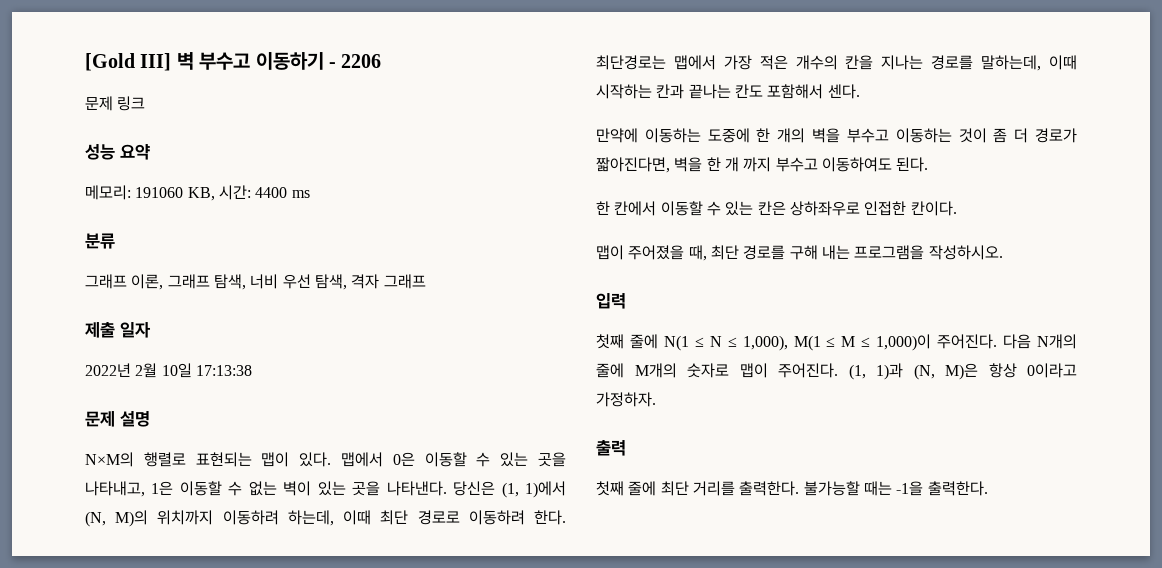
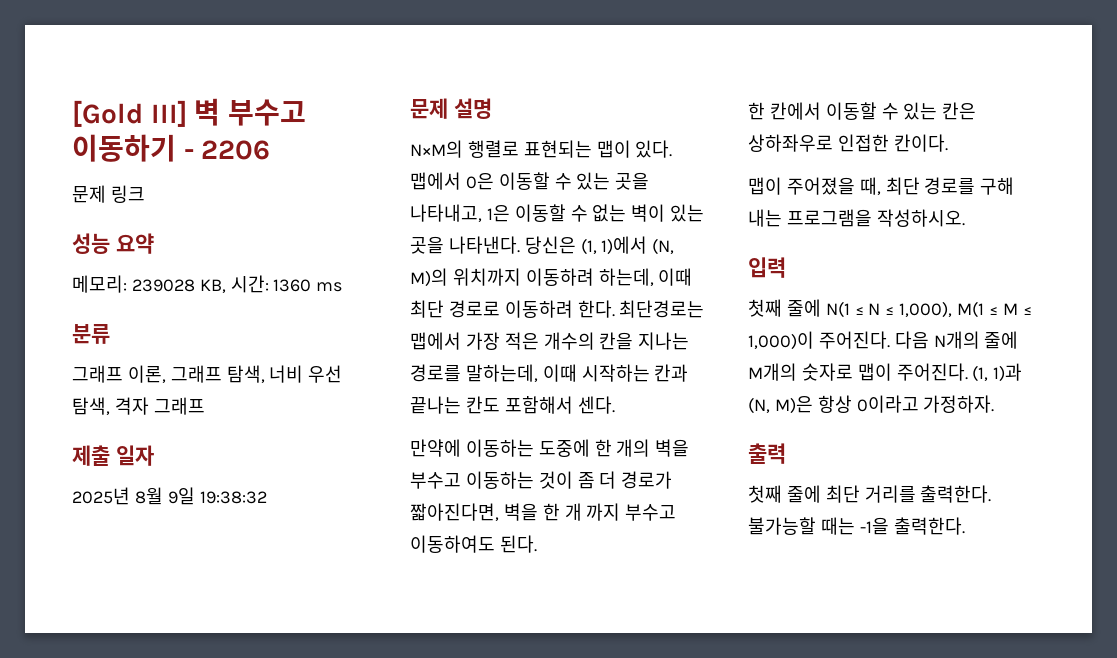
- 메모리: 191060 KB, 시간: 4400 ms
+ 메모리: 239028 KB, 시간: 1360 ms
- 2022년 2월 10일 17:13:38
+ 2025년 8월 9일 19:38:32

